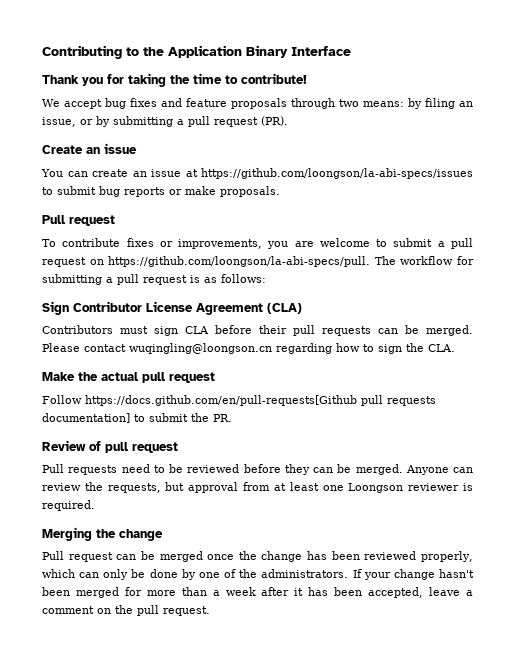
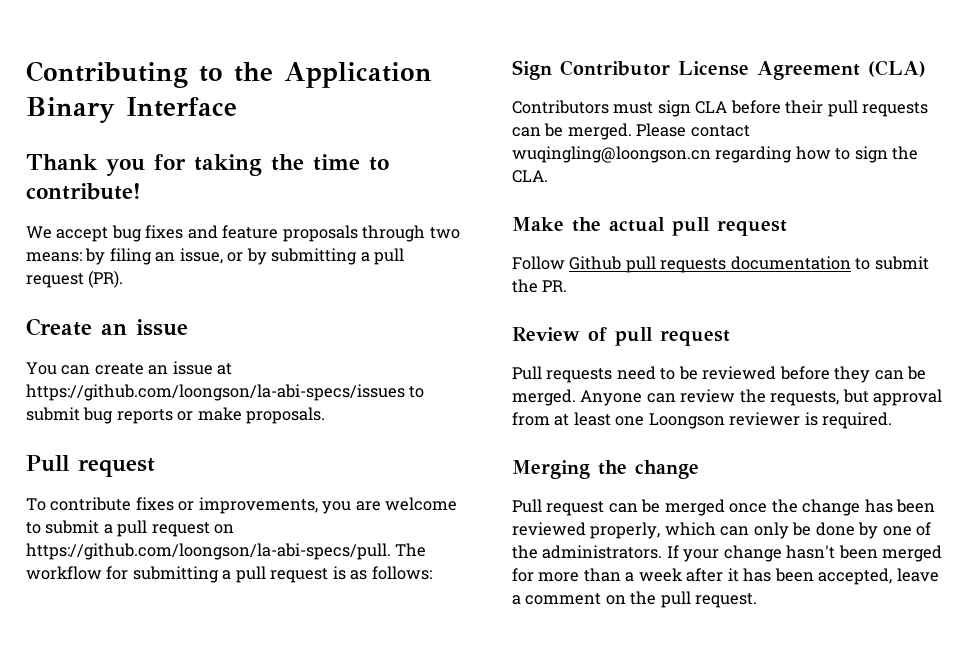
- Follow https://docs.github.com/en/pull-requests[Github pull requests documentation] to submit the PR.
+ Follow Github pull requests documentation to submit the PR.

